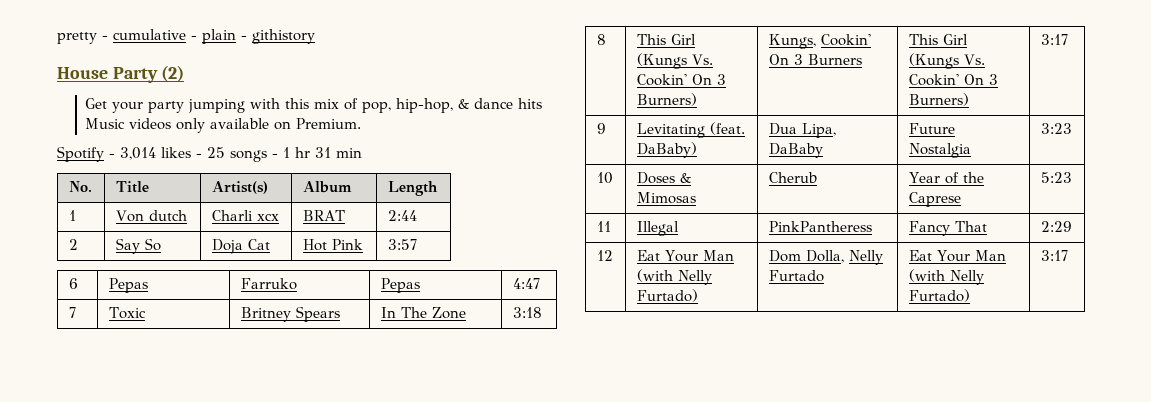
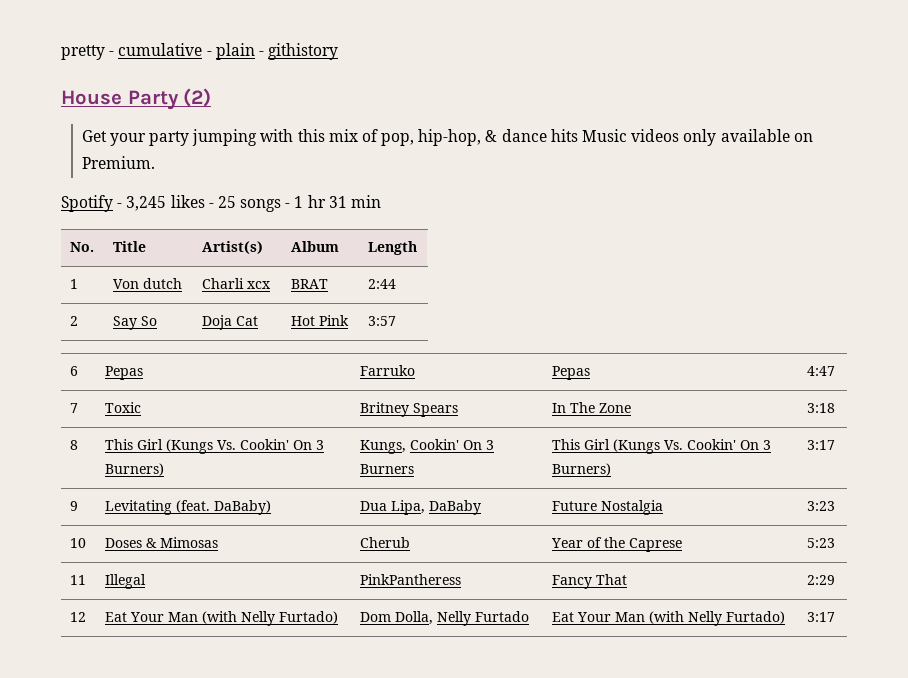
- Spotify - 3,014 likes - 25 songs - 1 hr 31 min
+ Spotify - 3,245 likes - 25 songs - 1 hr 31 min

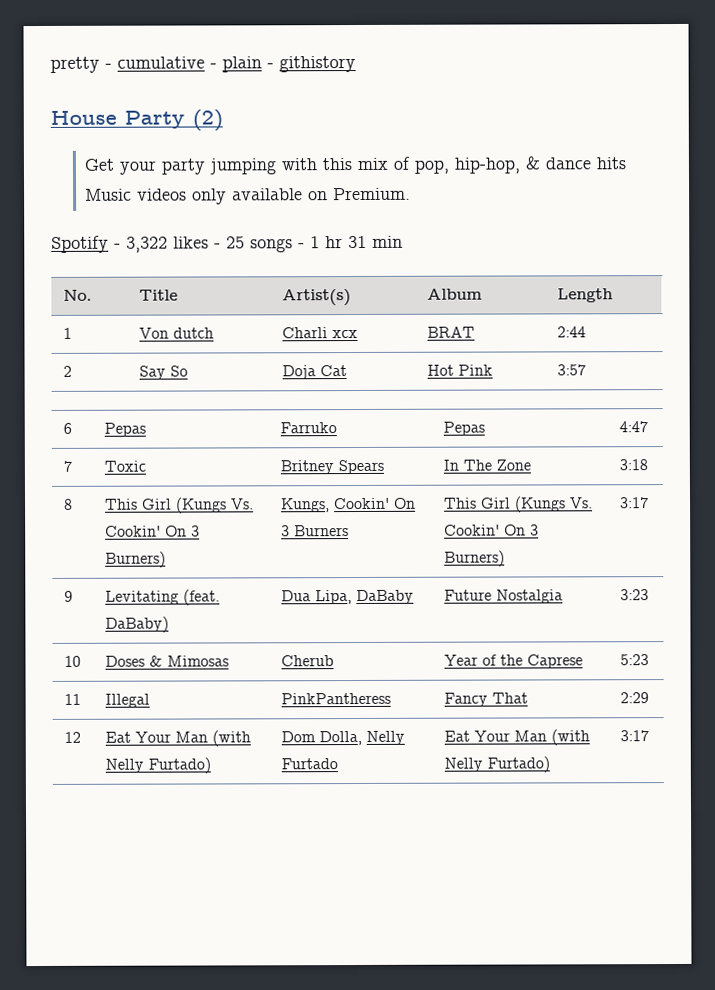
- Spotify - 3,245 likes - 25 songs - 1 hr 31 min
+ Spotify - 3,322 likes - 25 songs - 1 hr 31 min

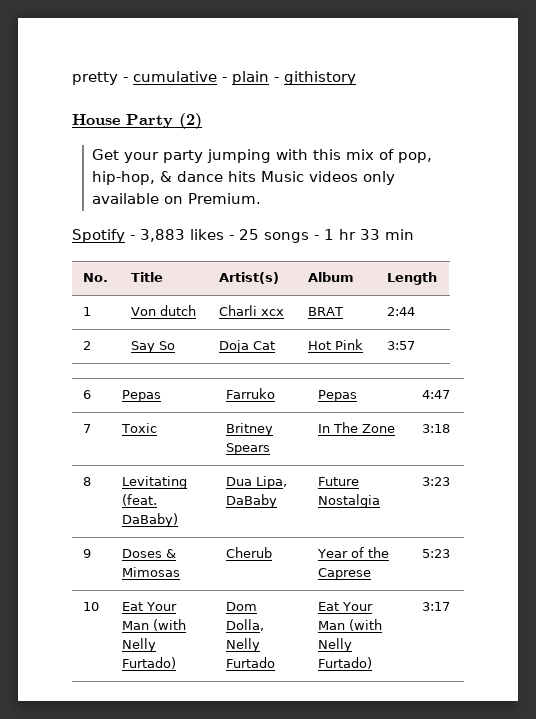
- Spotify - 3,322 likes - 25 songs - 1 hr 31 min
+ Spotify - 3,883 likes - 25 songs - 1 hr 33 min
- 8 | This Girl (Kungs Vs. Cookin' On 3 Burners) | Kungs, Cookin' On 3 Burners | This Girl (Kungs Vs. Cookin' On 3 Burners) | 3:17
- 9 | Levitating (feat. DaBaby) | Dua Lipa, DaBaby | Future Nostalgia | 3:23
+ 8 | Levitating (feat. DaBaby) | Dua Lipa, DaBaby | Future Nostalgia | 3:23
- 10 | Doses & Mimosas | Cherub | Year of the Caprese | 5:23
+ 9 | Doses & Mimosas | Cherub | Year of the Caprese | 5:23
- 11 | Illegal | PinkPantheress | Fancy That | 2:29
- 12 | Eat Your Man (with Nelly Furtado) | Dom Dolla, Nelly Furtado | Eat Your Man (with Nelly Furtado) | 3:17
+ 10 | Eat Your Man (with Nelly Furtado) | Dom Dolla, Nelly Furtado | Eat Your Man (with Nelly Furtado) | 3:17

